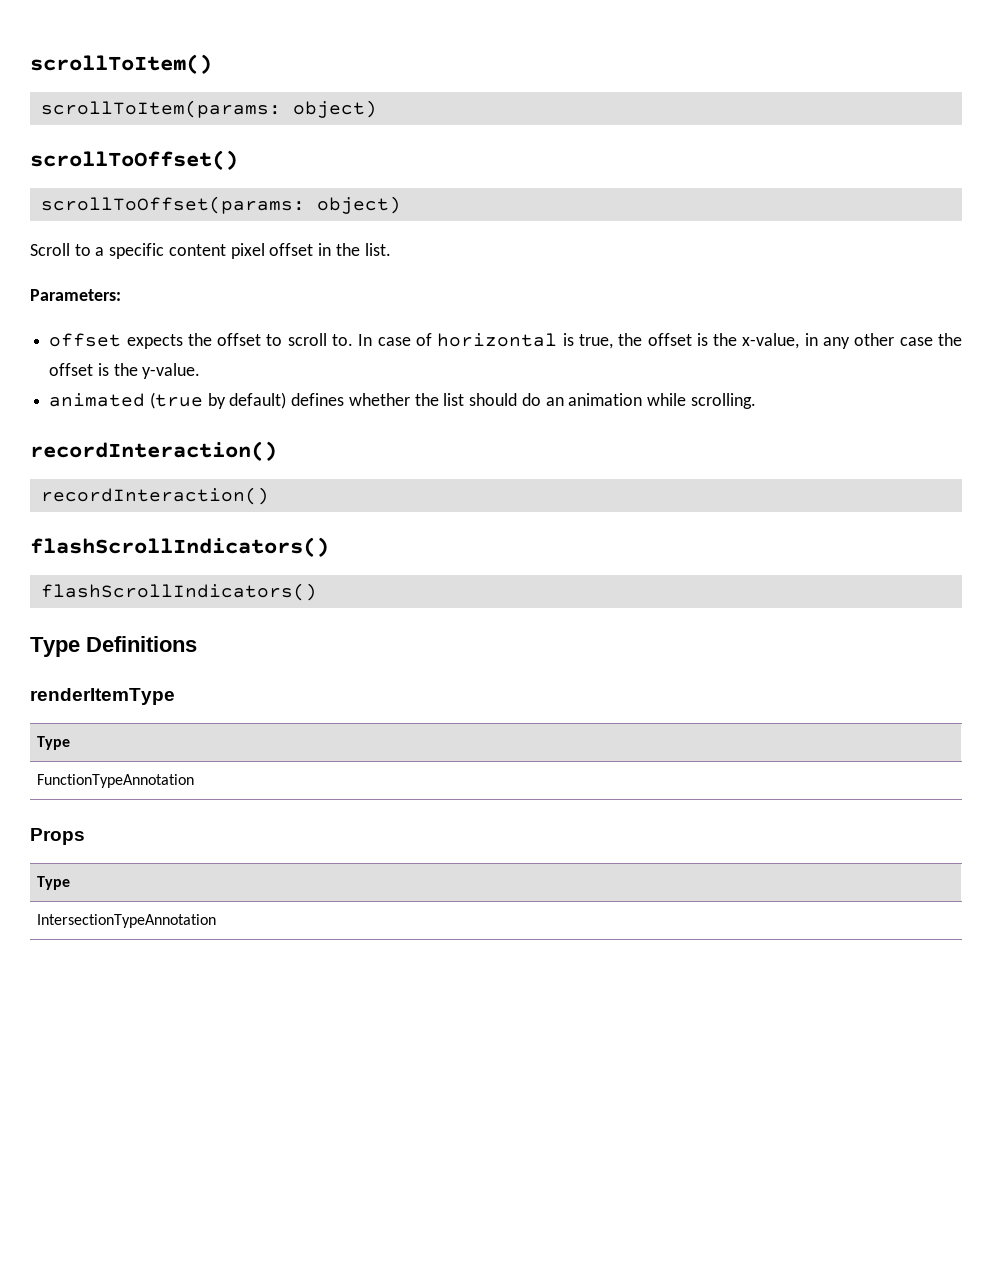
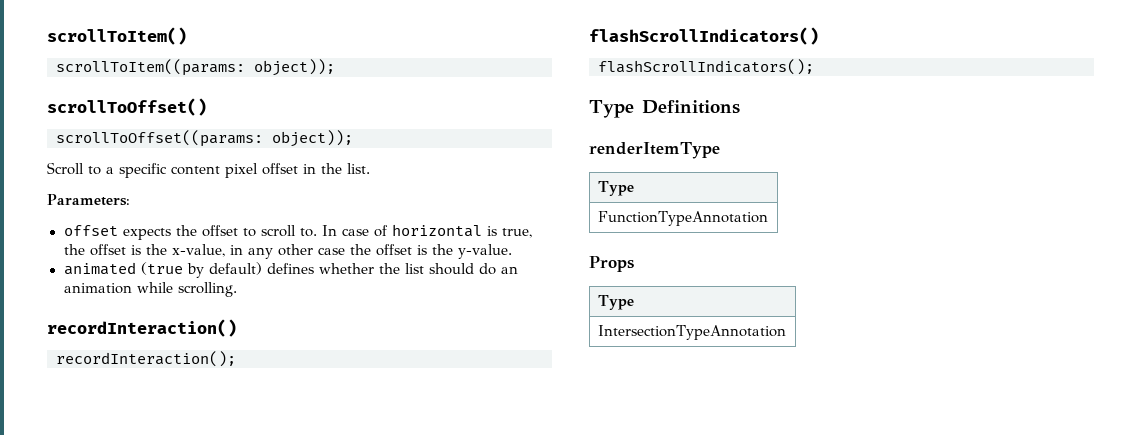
- scrollToItem(params: object)
+ scrollToItem((params: object));
- scrollToOffset(params: object)
+ scrollToOffset((params: object));
  animated (true by default) defines whether the list should do an animation while scrolling.
  recordInteraction()
- recordInteraction()
+ recordInteraction();
  flashScrollIndicators()
- flashScrollIndicators()
+ flashScrollIndicators();

